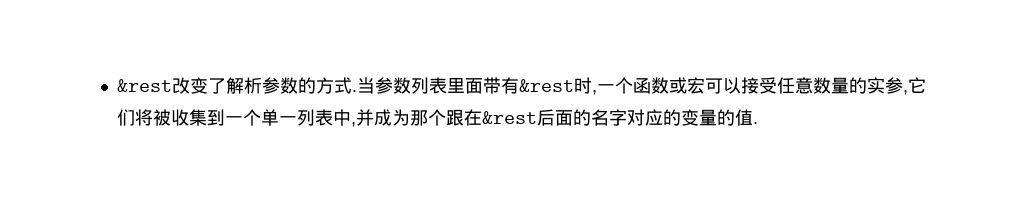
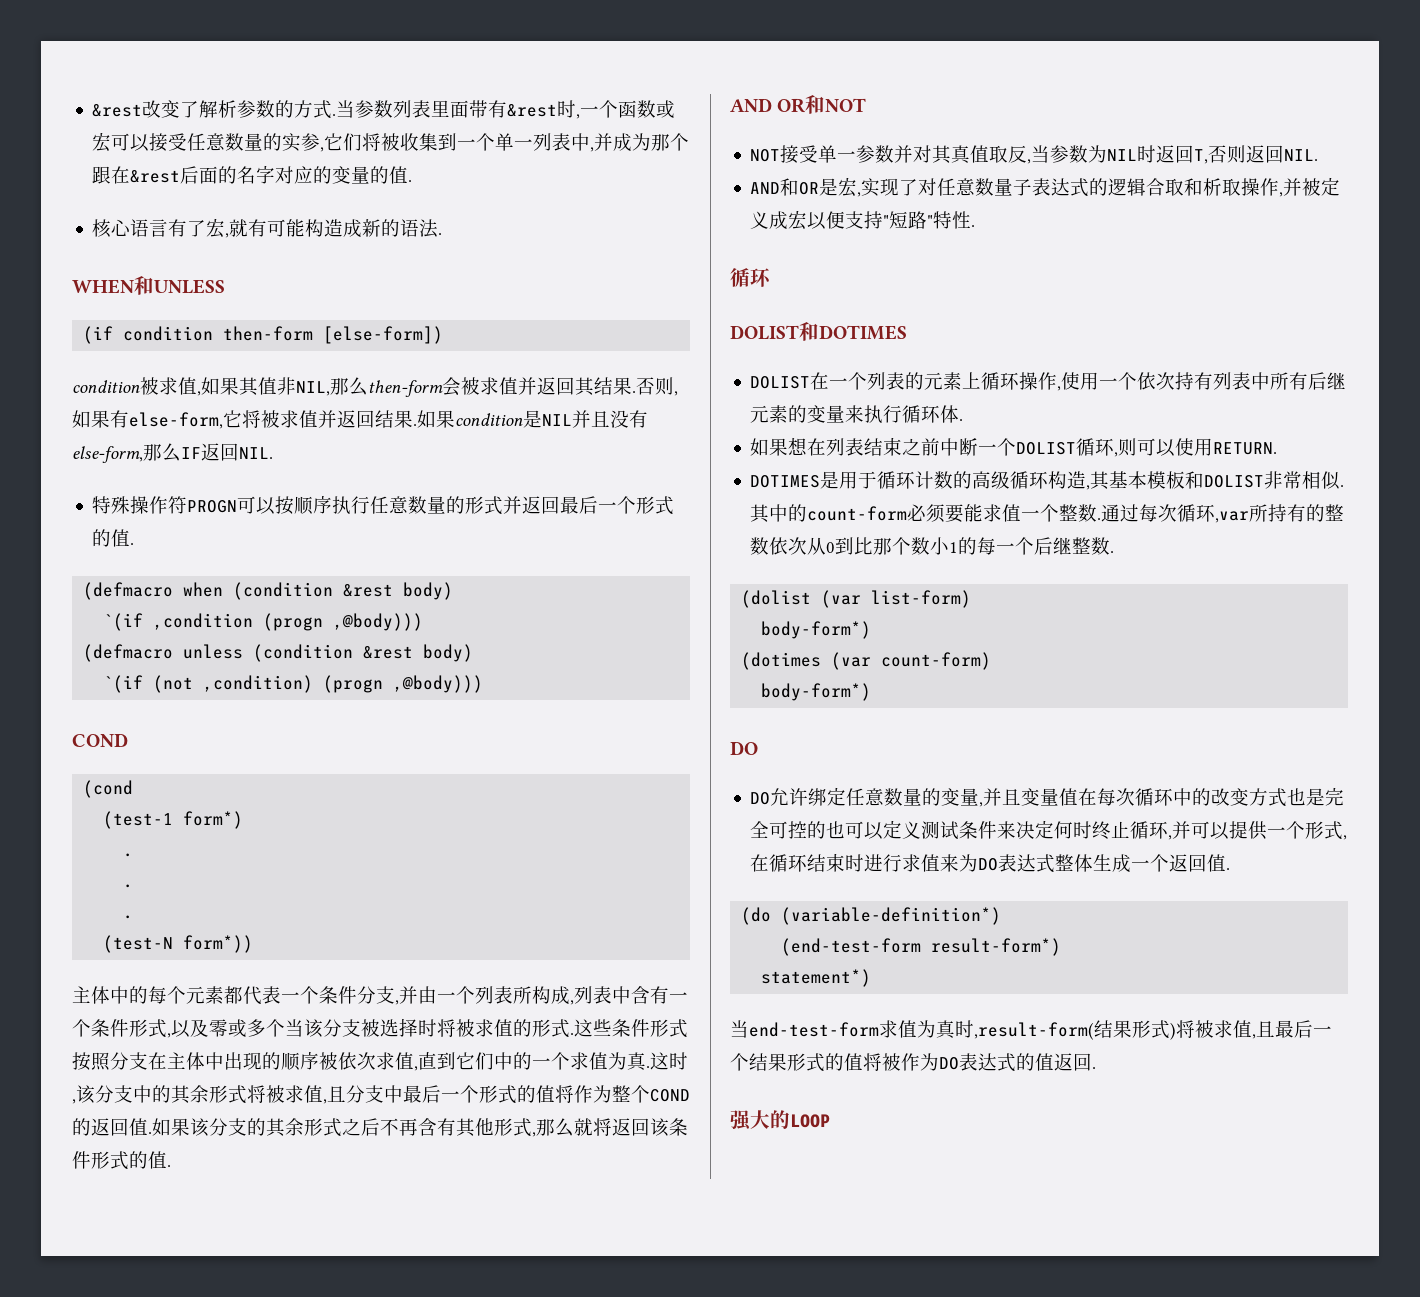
+ 核心语言有了宏,就有可能构造成新的语法.
+ WHEN和UNLESS
+ (if condition then-form [else-form])
+ condition被求值,如果其值非NIL,那么then-form会被求值并返回其结果.否则,如果有else-form,它将被求值并返回结果.如果condition是NIL并且没有else-form,那么IF返回NIL.
+ 特殊操作符PROGN可以按顺序执行任意数量的形式并返回最后一个形式的值.
+ (defmacro when (condition &rest body)
+ `(if ,condition (progn ,@body)))
+ (defmacro unless (condition &rest body)
+ `(if (not ,condition) (progn ,@body)))
+ COND
+ (cond
+ (test-1 form*)
+ .
+ .
+ .
+ (test-N form*))
+ 主体中的每个元素都代表一个条件分支,并由一个列表所构成,列表中含有一个条件形式,以及零或多个当该分支被选择时将被求值的形式.这些条件形式按照分支在主体中出现的顺序被依次求值,直到它们中的一个求值为真.这时,该分支中的其余形式将被求值,且分支中最后一个形式的值将作为整个COND的返回值.如果该分支的其余形式之后不再含有其他形式,那么就将返回该条件形式的值.
+ AND OR和NOT
+ NOT接受单一参数并对其真值取反,当参数为NIL时返回T,否则返回NIL.
+ AND和OR是宏,实现了对任意数量子表达式的逻辑合取和析取操作,并被定义成宏以便支持"短路"特性.
+ 循环
+ DOLIST和DOTIMES
+ DOLIST在一个列表的元素上循环操作,使用一个依次持有列表中所有后继元素的变量来执行循环体.
+ 如果想在列表结束之前中断一个DOLIST循环,则可以使用RETURN.
+ DOTIMES是用于循环计数的高级循环构造,其基本模板和DOLIST非常相似.其中的count-form必须要能求值一个整数.通过每次循环,var所持有的整数依次从0到比那个数小1的每一个后继整数.
+ (dolist (var list-form)
+ body-form*)
+ (dotimes (var count-form)
+ body-form*)
+ DO
+ DO允许绑定任意数量的变量,并且变量值在每次循环中的改变方式也是完全可控的也可以定义测试条件来决定何时终止循环,并可以提供一个形式,在循环结束时进行求值来为DO表达式整体生成一个返回值.
+ (do (variable-definition*)
+ (end-test-form result-form*)
+ statement*)
+ 当end-test-form求值为真时,result-form(结果形式)将被求值,且最后一个结果形式的值将被作为DO表达式的值返回.
+ 强大的LOOP

